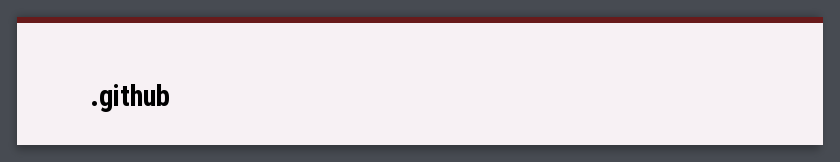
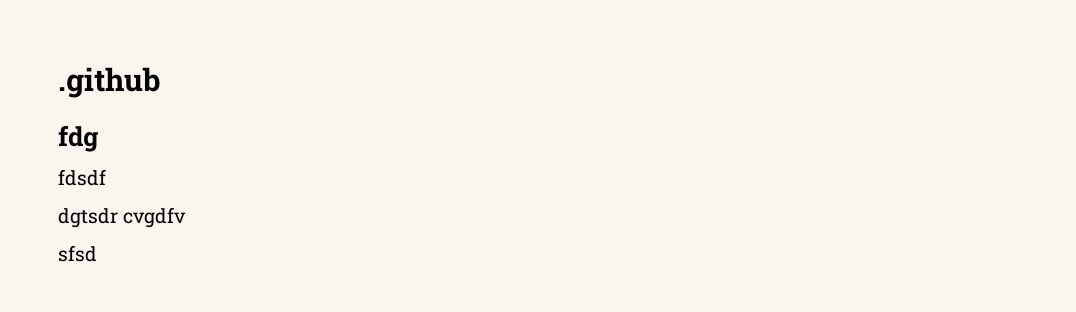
+ fdg
+ fdsdf
+ dgtsdr cvgdfv
+ sfsd

